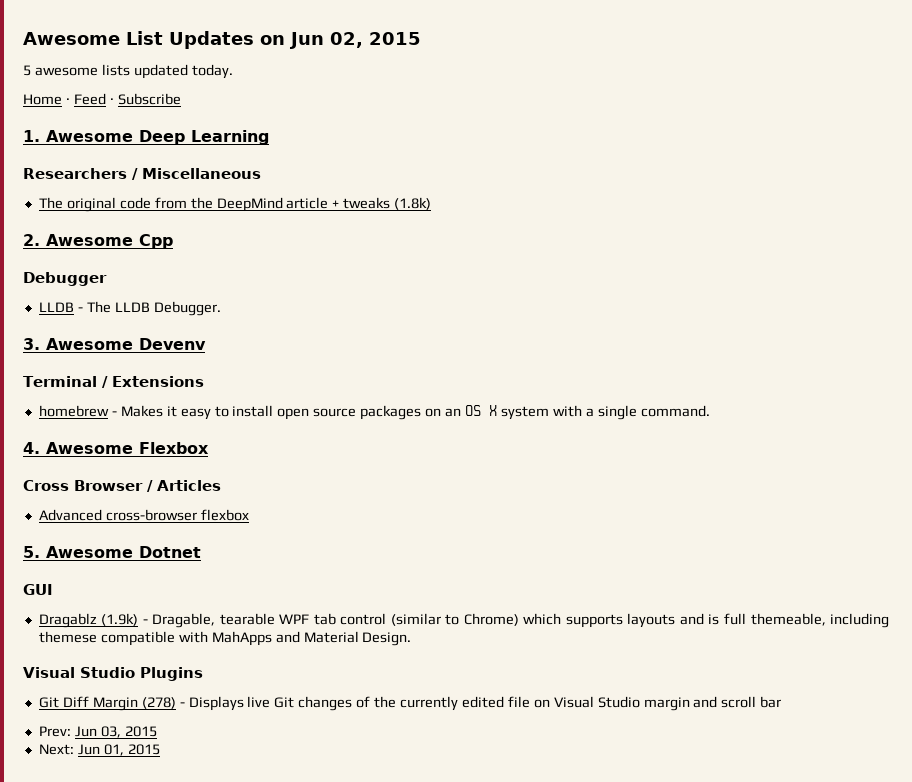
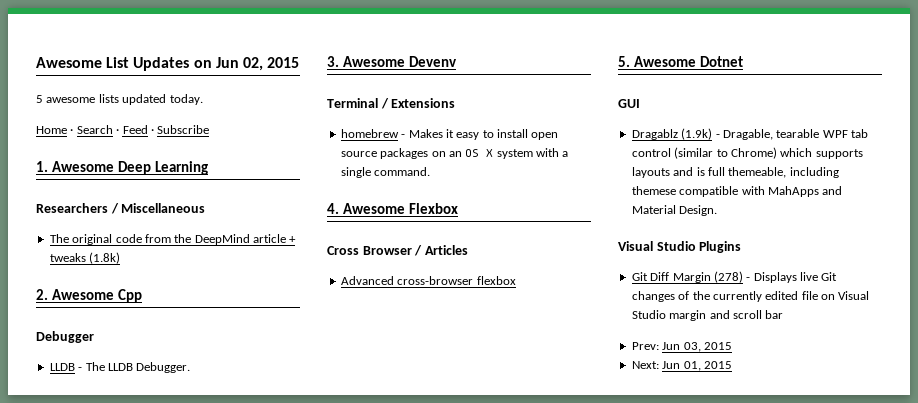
- Home · Feed · Subscribe
+ Home · Search · Feed · Subscribe

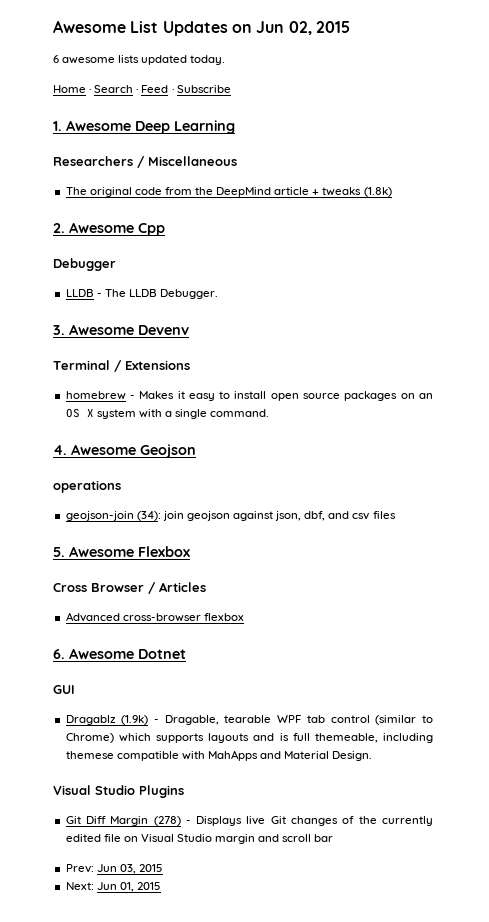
- 5 awesome lists updated today.
+ 6 awesome lists updated today.
- 4. Awesome Flexbox
+ 4. Awesome Geojson
+ operations
+ geojson-join (34): join geojson against json, dbf, and csv files
+ 5. Awesome Flexbox
- 5. Awesome Dotnet
+ 6. Awesome Dotnet

